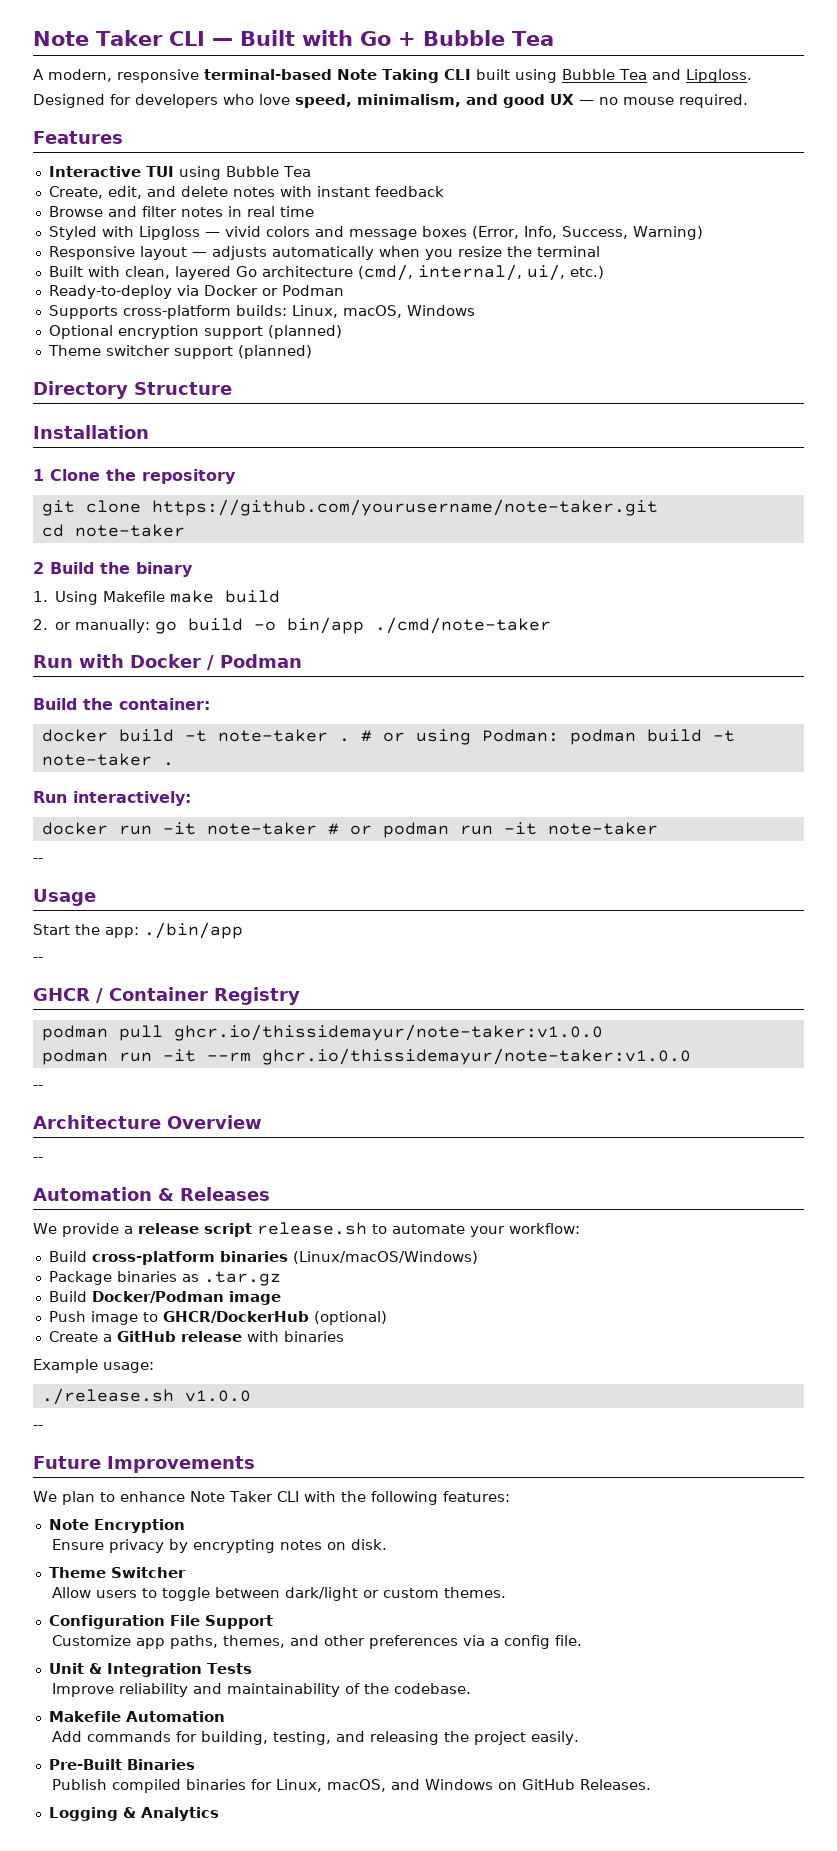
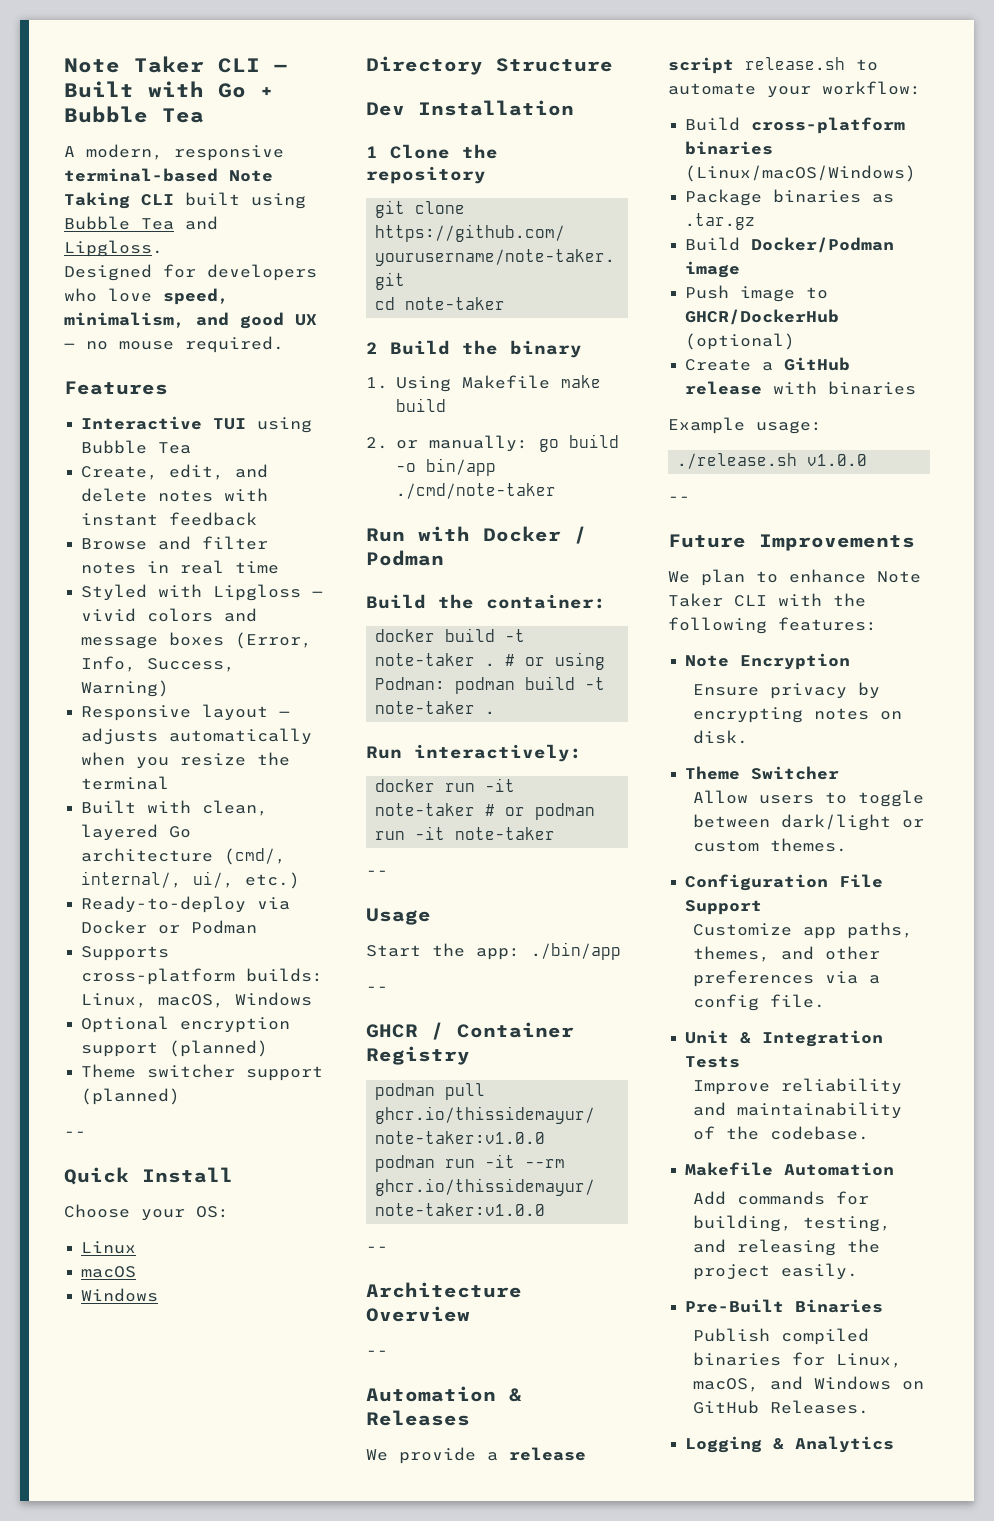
  Theme switcher support (planned)
+ --
+ Quick Install
+ Choose your OS:
+ Linux
+ macOS
+ Windows
- Installation
+ Dev Installation

